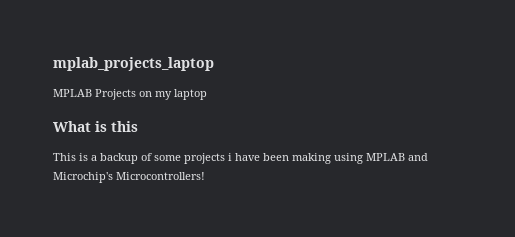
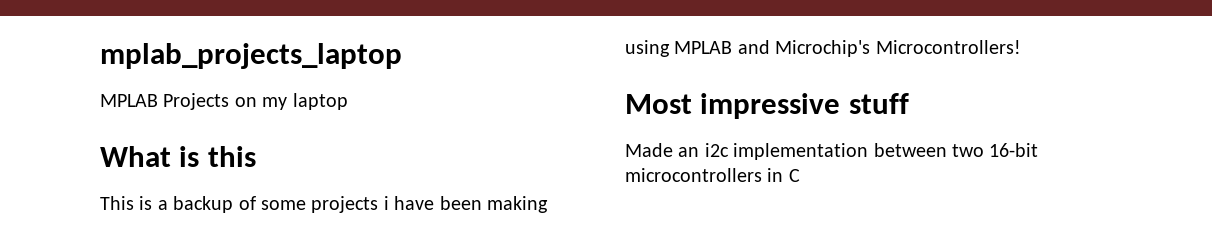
+ Most impressive stuff
+ Made an i2c implementation between two 16-bit microcontrollers in C

